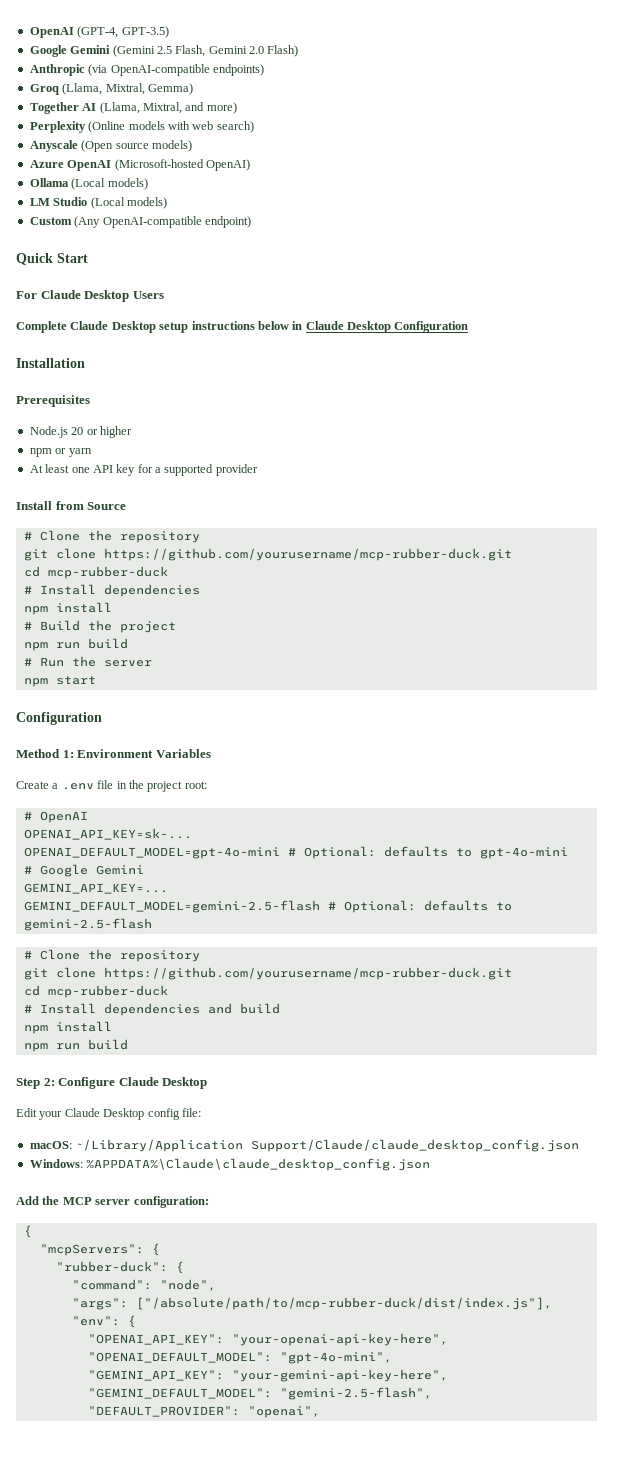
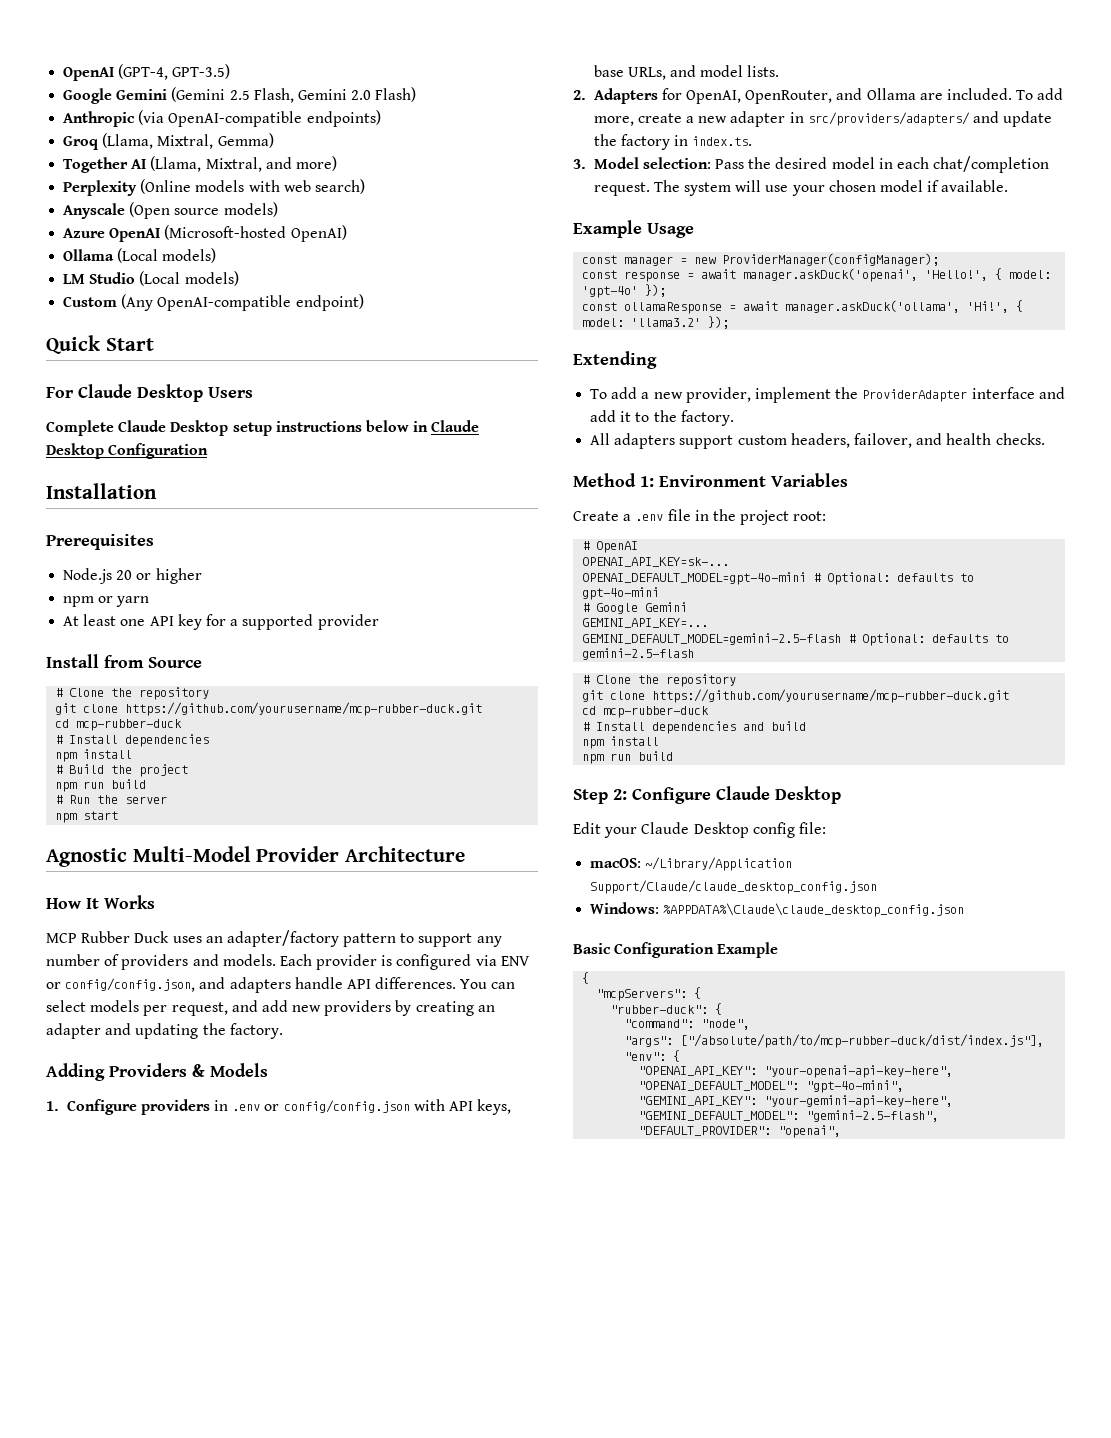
  npm start
- Configuration
+ Agnostic Multi-Model Provider Architecture
+ How It Works
+ MCP Rubber Duck uses an adapter/factory pattern to support any number of providers and models. Each provider is configured via ENV or config/config.json, and adapters handle API differences. You can select models per request, and add new providers by creating an adapter and updating the factory.
+ Adding Providers & Models
+ 1. Configure providers in .env or config/config.json with API keys, base URLs, and model lists.
+ 2. Adapters for OpenAI, OpenRouter, and Ollama are included. To add more, create a new adapter in src/providers/adapters/ and update the factory in index.ts.
+ 3. Model selection: Pass the desired model in each chat/completion request. The system will use your chosen model if available.
+ Example Usage
+ const manager = new ProviderManager(configManager);
+ const response = await manager.askDuck('openai', 'Hello!', { model: 'gpt-4o' });
+ const ollamaResponse = await manager.askDuck('ollama', 'Hi!', { model: 'llama3.2' });
+ Extending
+ To add a new provider, implement the ProviderAdapter interface and add it to the factory.
+ All adapters support custom headers, failover, and health checks.
- Add the MCP server configuration:
+ Basic Configuration Example

